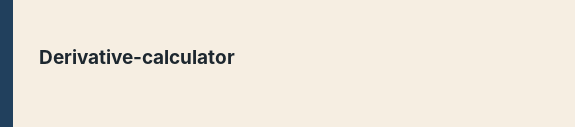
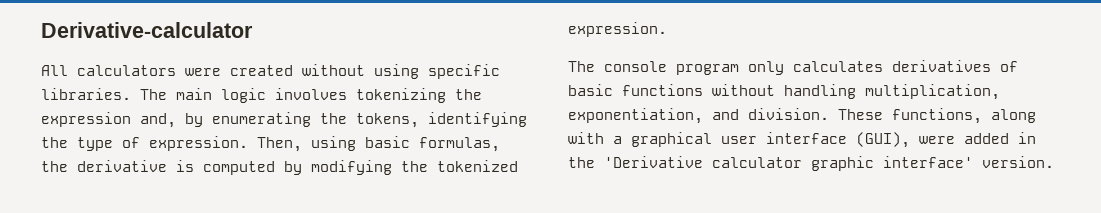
+ All calculators were created without using specific libraries. The main logic involves tokenizing the expression and, by enumerating the tokens, identifying the type of expression. Then, using basic formulas, the derivative is computed by modifying the tokenized expression.
+ The console program only calculates derivatives of basic functions without handling multiplication, exponentiation, and division. These functions, along with a graphical user interface (GUI), were added in the 'Derivative calculator graphic interface' version.

